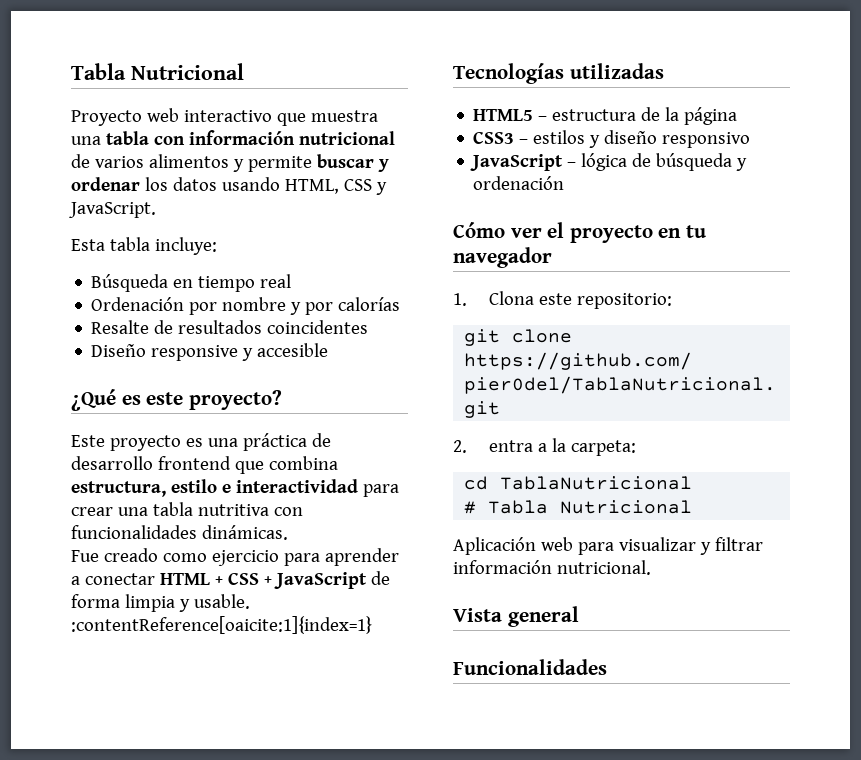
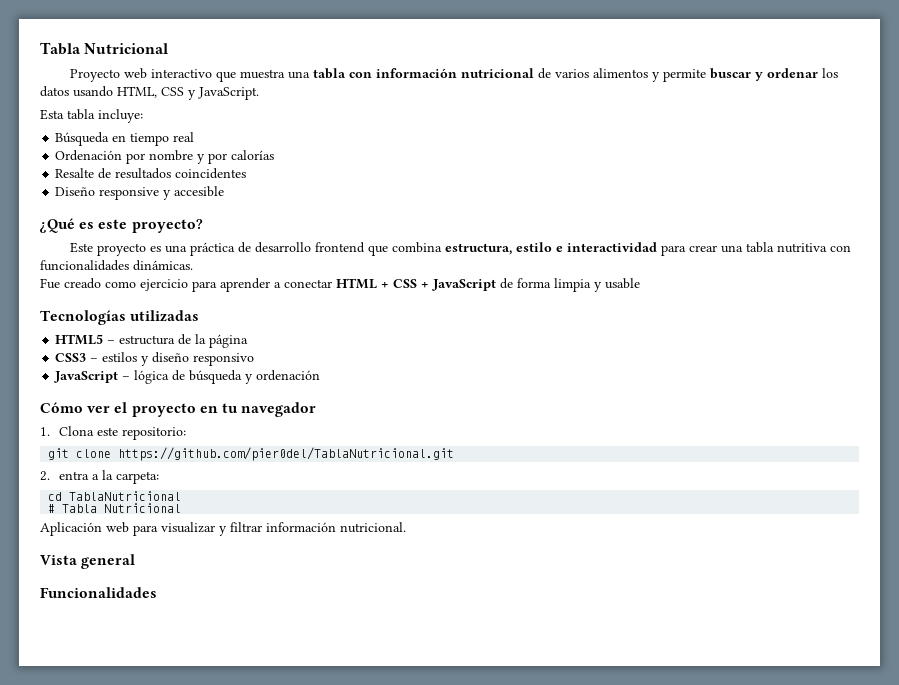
- Fue creado como ejercicio para aprender a conectar HTML + CSS + JavaScript de forma limpia y usable. :contentReference[oaicite:1]{index=1}
+ Fue creado como ejercicio para aprender a conectar HTML + CSS + JavaScript de forma limpia y usable

